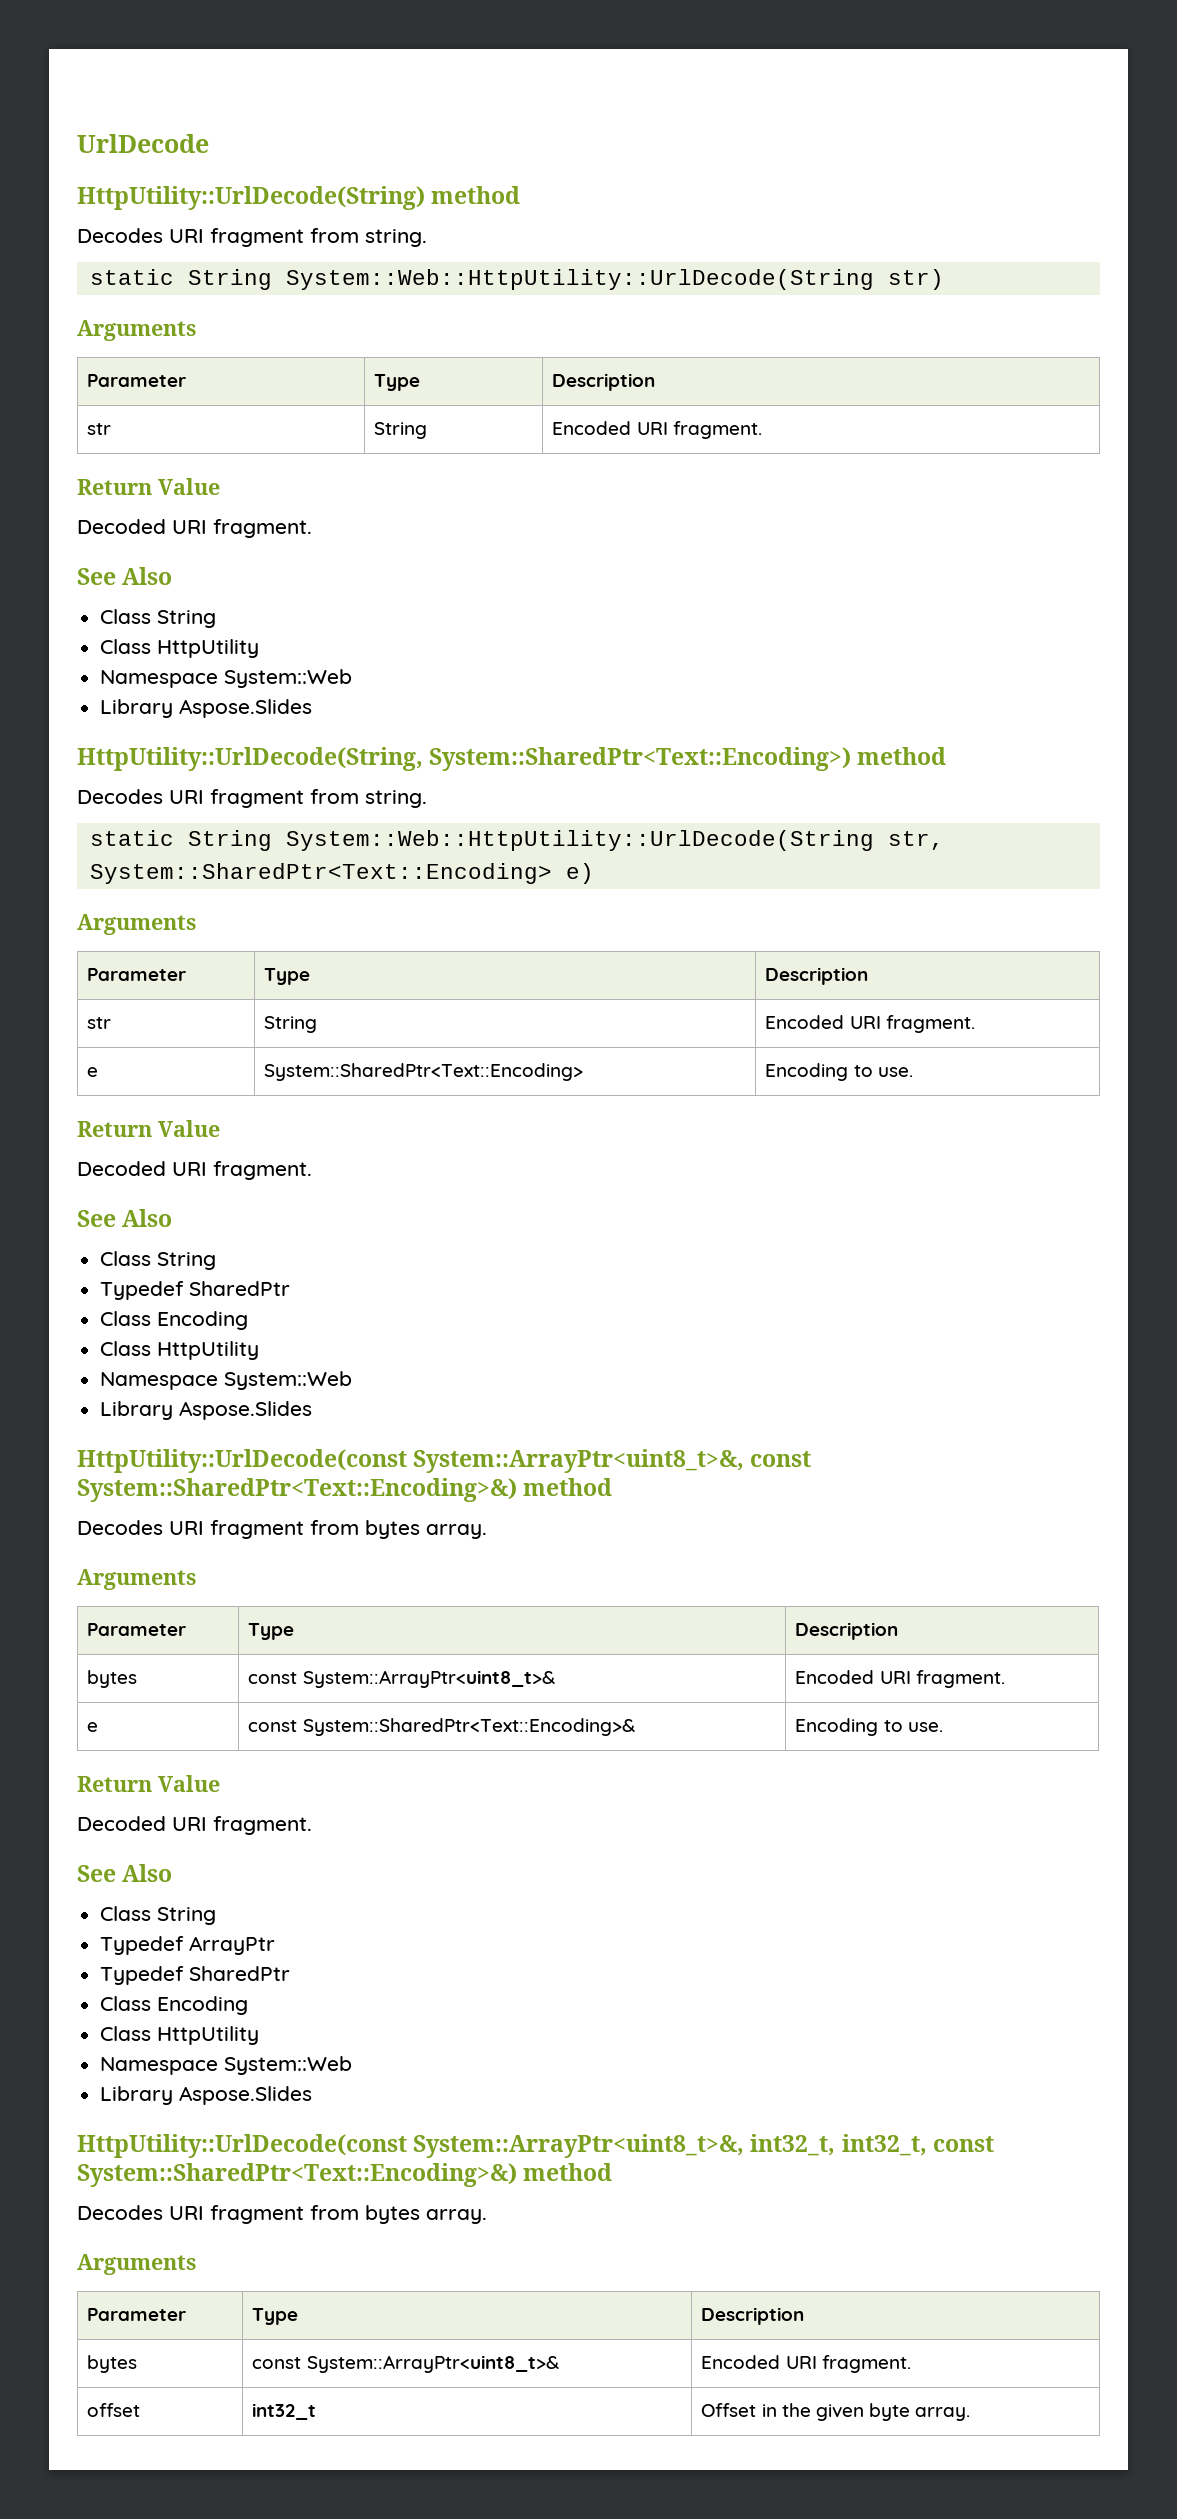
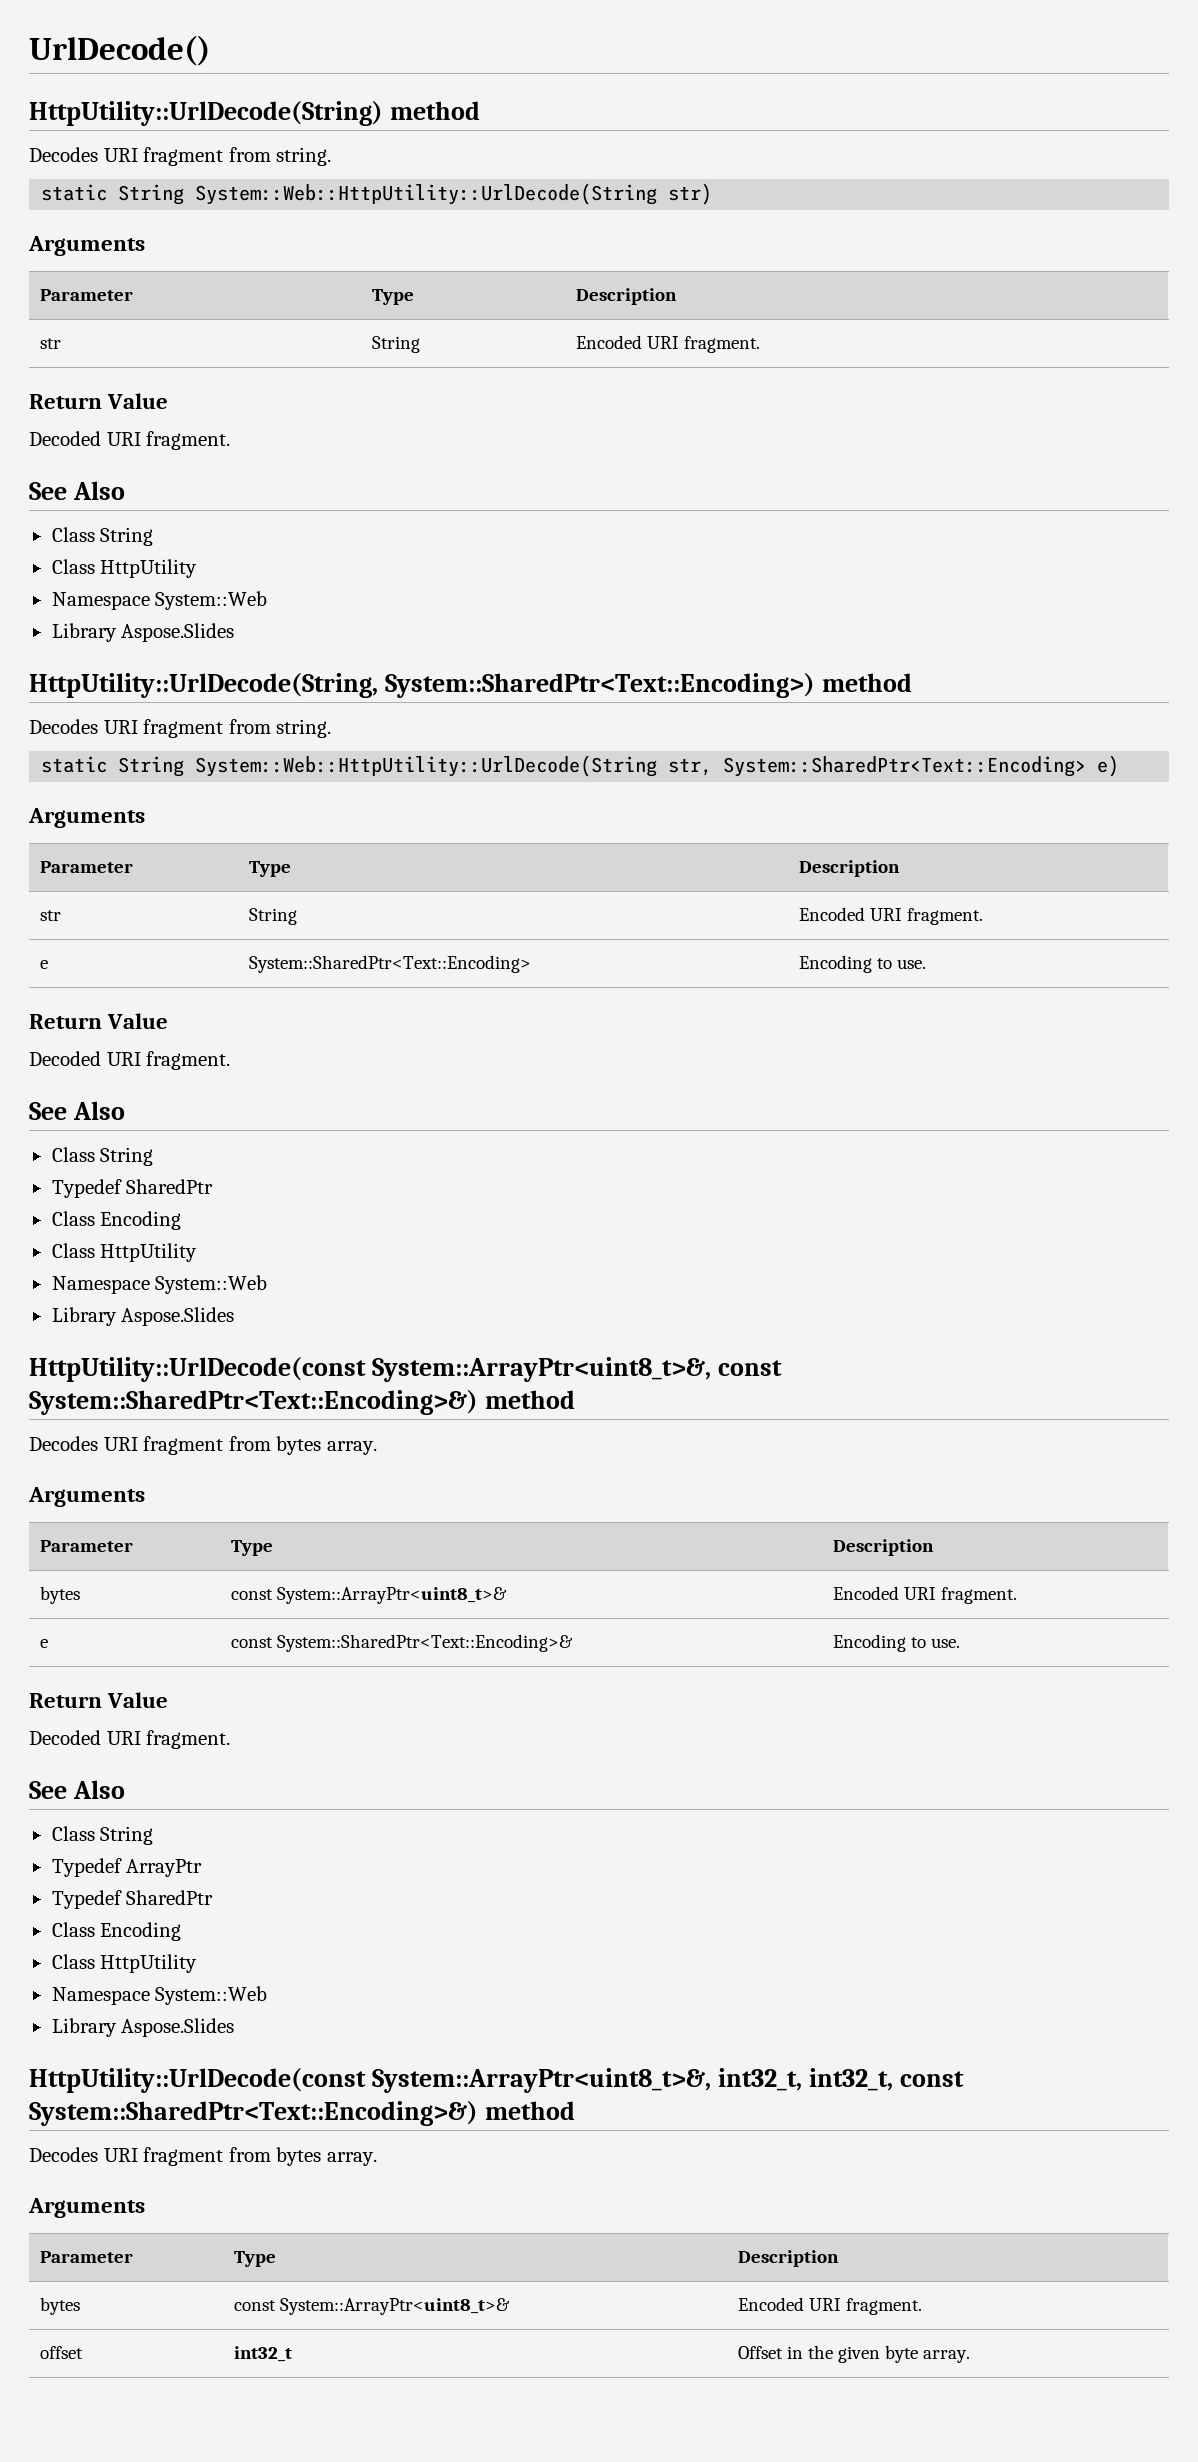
- UrlDecode
+ UrlDecode()

